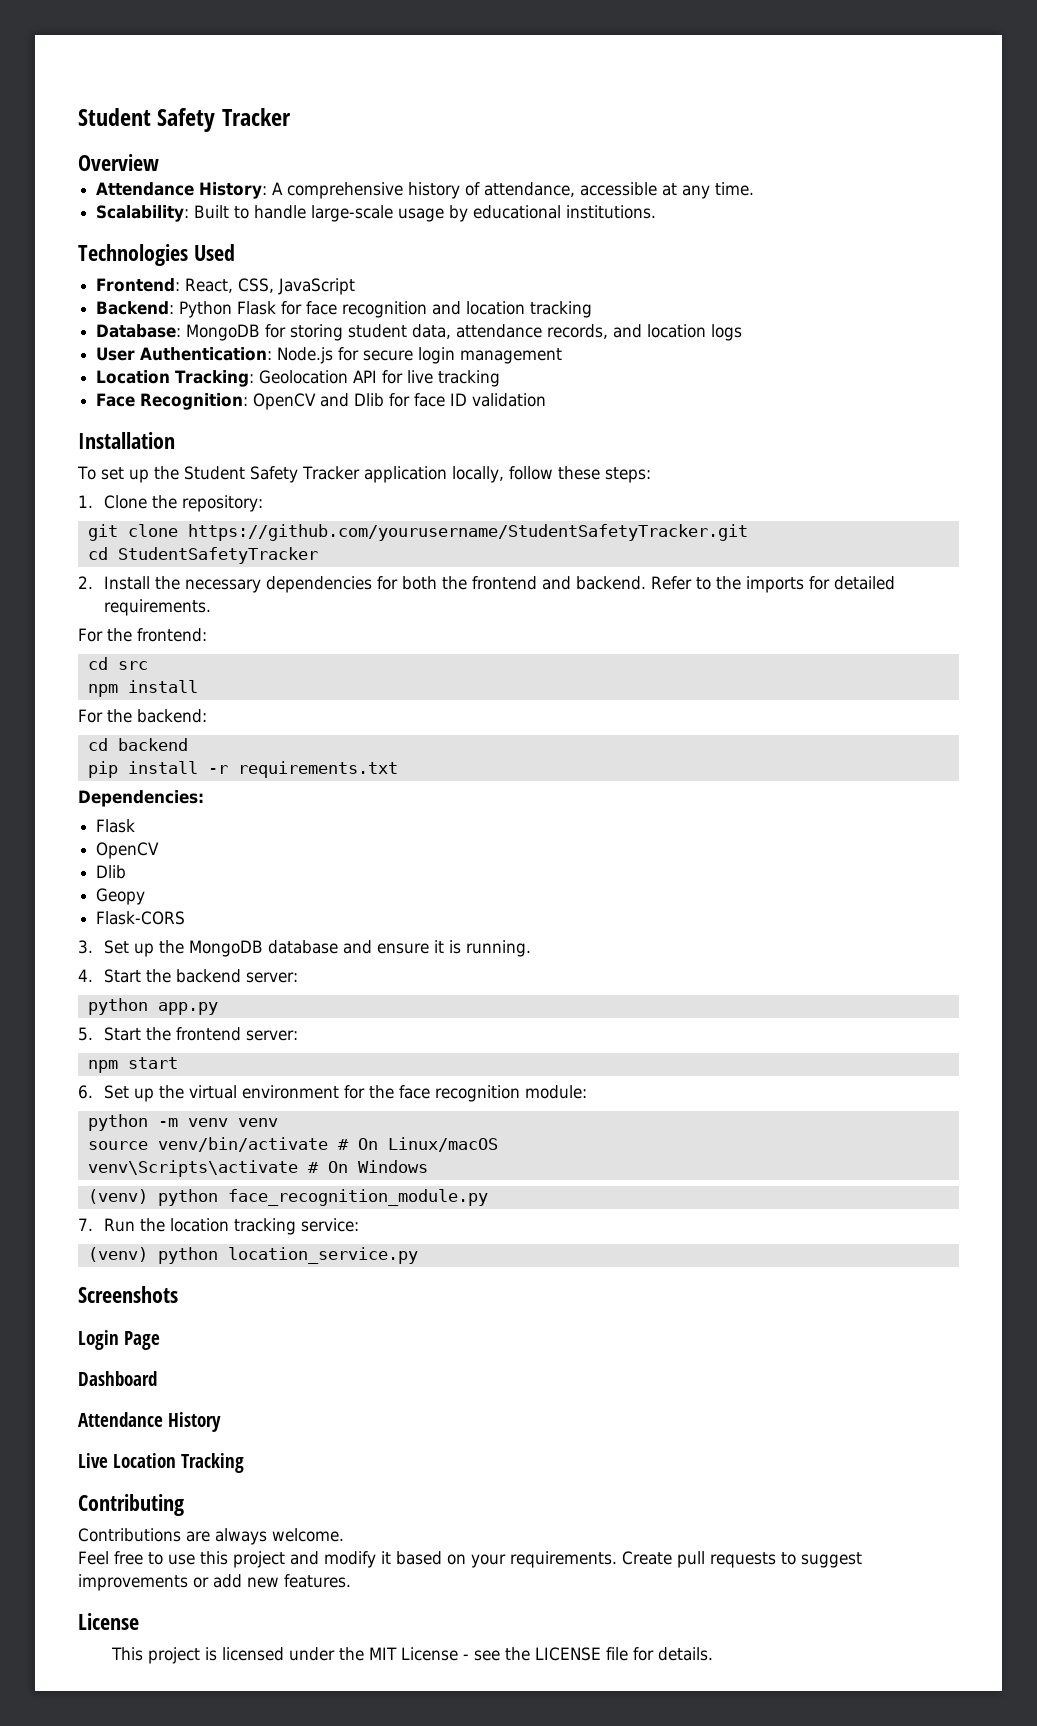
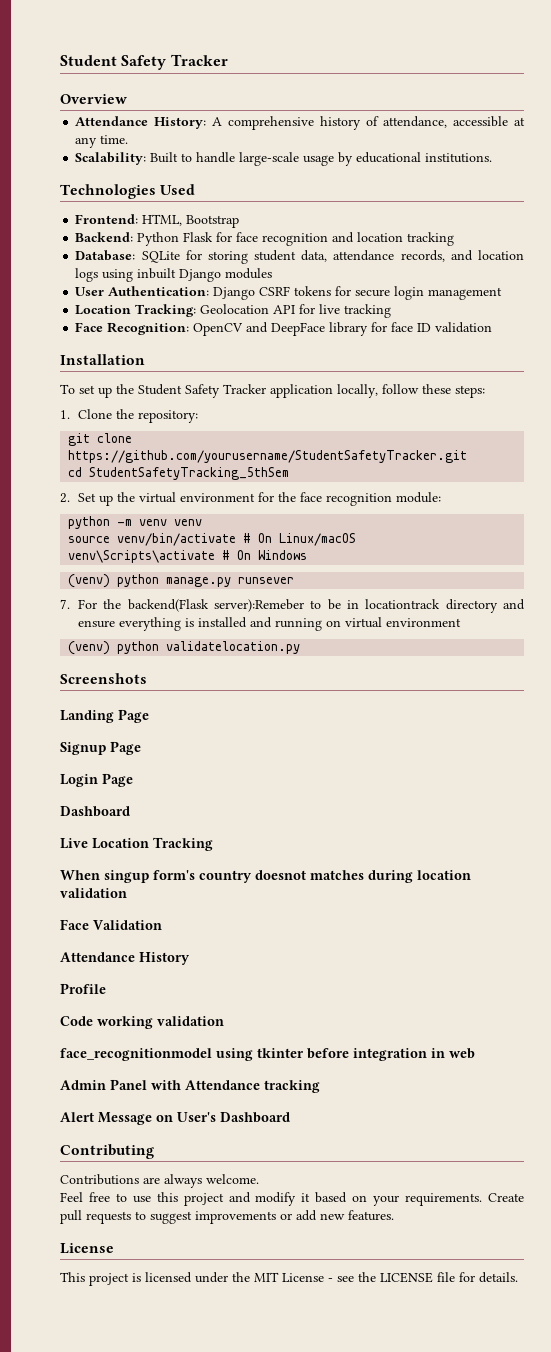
- Frontend: React, CSS, JavaScript
+ Frontend: HTML, Bootstrap
- Database: MongoDB for storing student data, attendance records, and location logs
+ Database: SQLite for storing student data, attendance records, and location logs using inbuilt Django modules
- User Authentication: Node.js for secure login management
+ User Authentication: Django CSRF tokens for secure login management
- Face Recognition: OpenCV and Dlib for face ID validation
+ Face Recognition: OpenCV and DeepFace library for face ID validation
- cd StudentSafetyTracker
- 2. Install the necessary dependencies for both the frontend and backend. Refer to the imports for detailed requirements.
- For the frontend:
- cd src
- npm install
- For the backend:
- cd backend
- pip install -r requirements.txt
- Dependencies:
- Flask
- OpenCV
- Dlib
- Geopy
- Flask-CORS
- 3. Set up the MongoDB database and ensure it is running.
- 4. Start the backend server:
- python app.py
- 5. Start the frontend server:
- npm start
- 6. Set up the virtual environment for the face recognition module:
+ cd StudentSafetyTracking_5thSem
+ 2. Set up the virtual environment for the face recognition module:
- (venv) python face_recognition_module.py
+ (venv) python manage.py runsever
- 7. Run the location tracking service:
- (venv) python location_service.py
+ 7. For the backend(Flask server):Remeber to be in locationtrack directory and ensure everything is installed and running on virtual environment
+ (venv) python validatelocation.py
+ Landing Page
+ Signup Page
+ Live Location Tracking
+ When singup form's country doesnot matches during location validation
+ Face Validation
  Attendance History
- Live Location Tracking
+ Profile
+ Code working validation
+ face_recognitionmodel using tkinter before integration in web
+ Admin Panel with Attendance tracking
+ Alert Message on User's Dashboard

